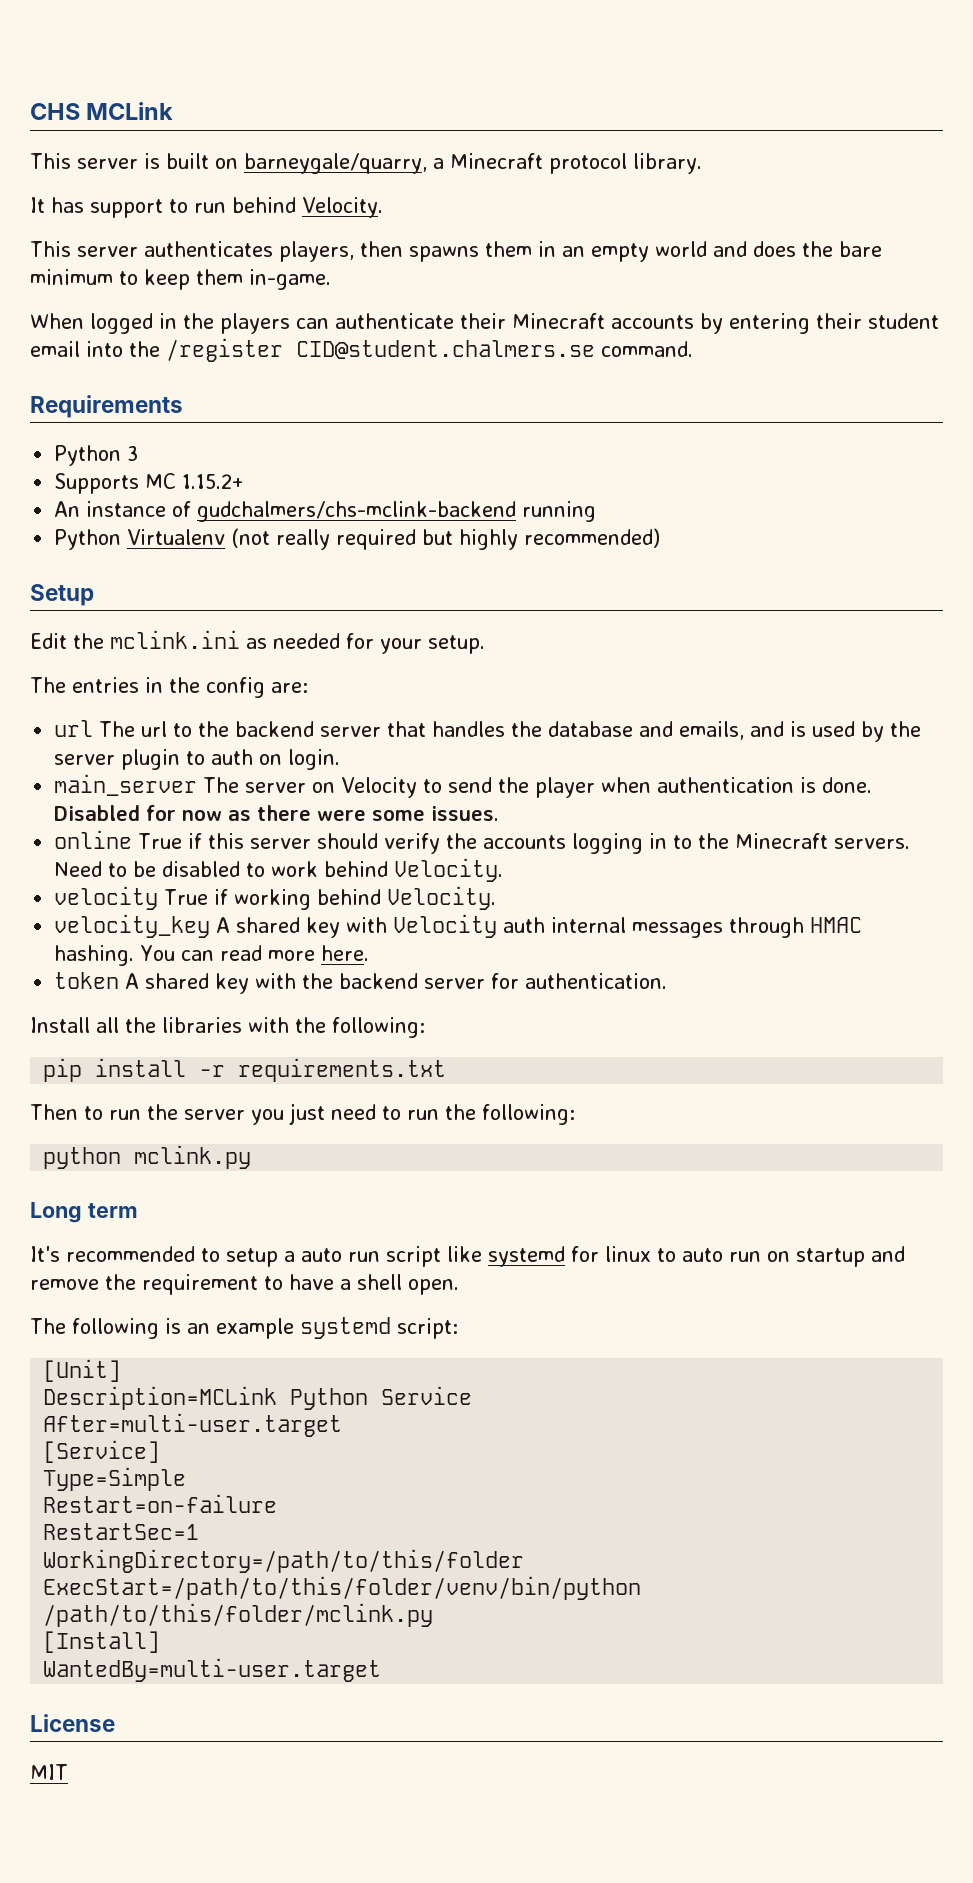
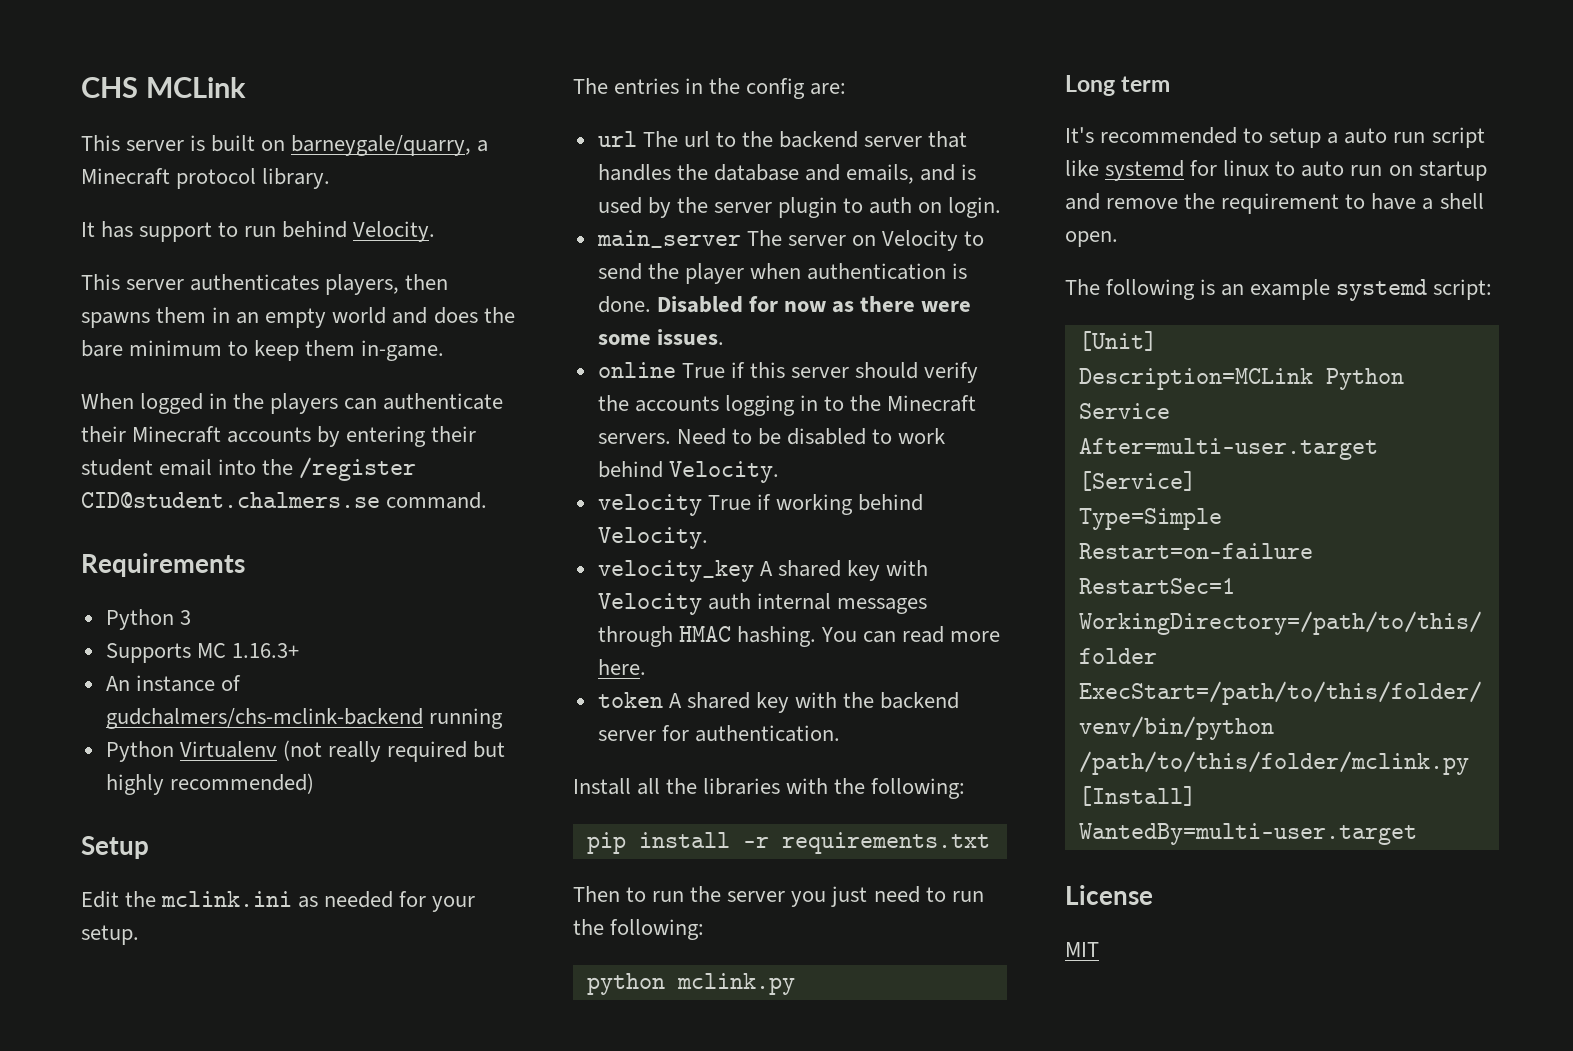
- Supports MC 1.15.2+
+ Supports MC 1.16.3+

